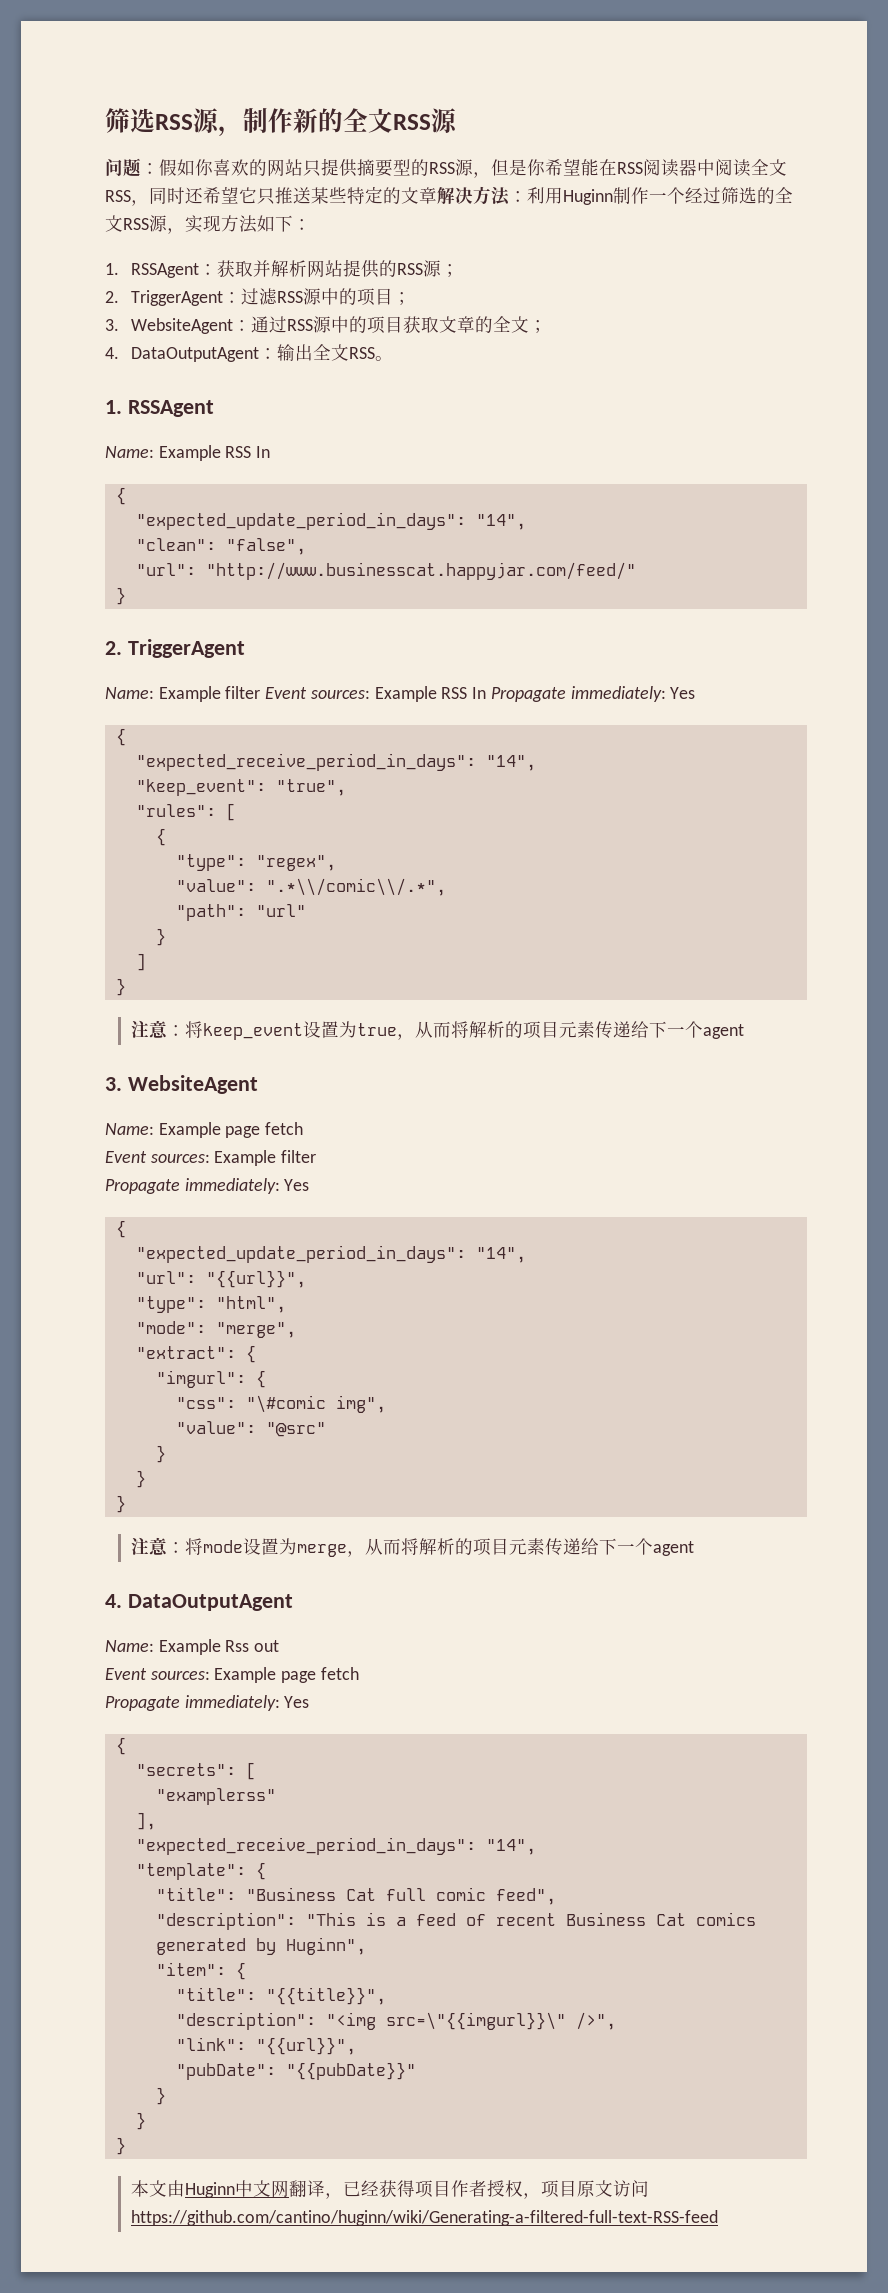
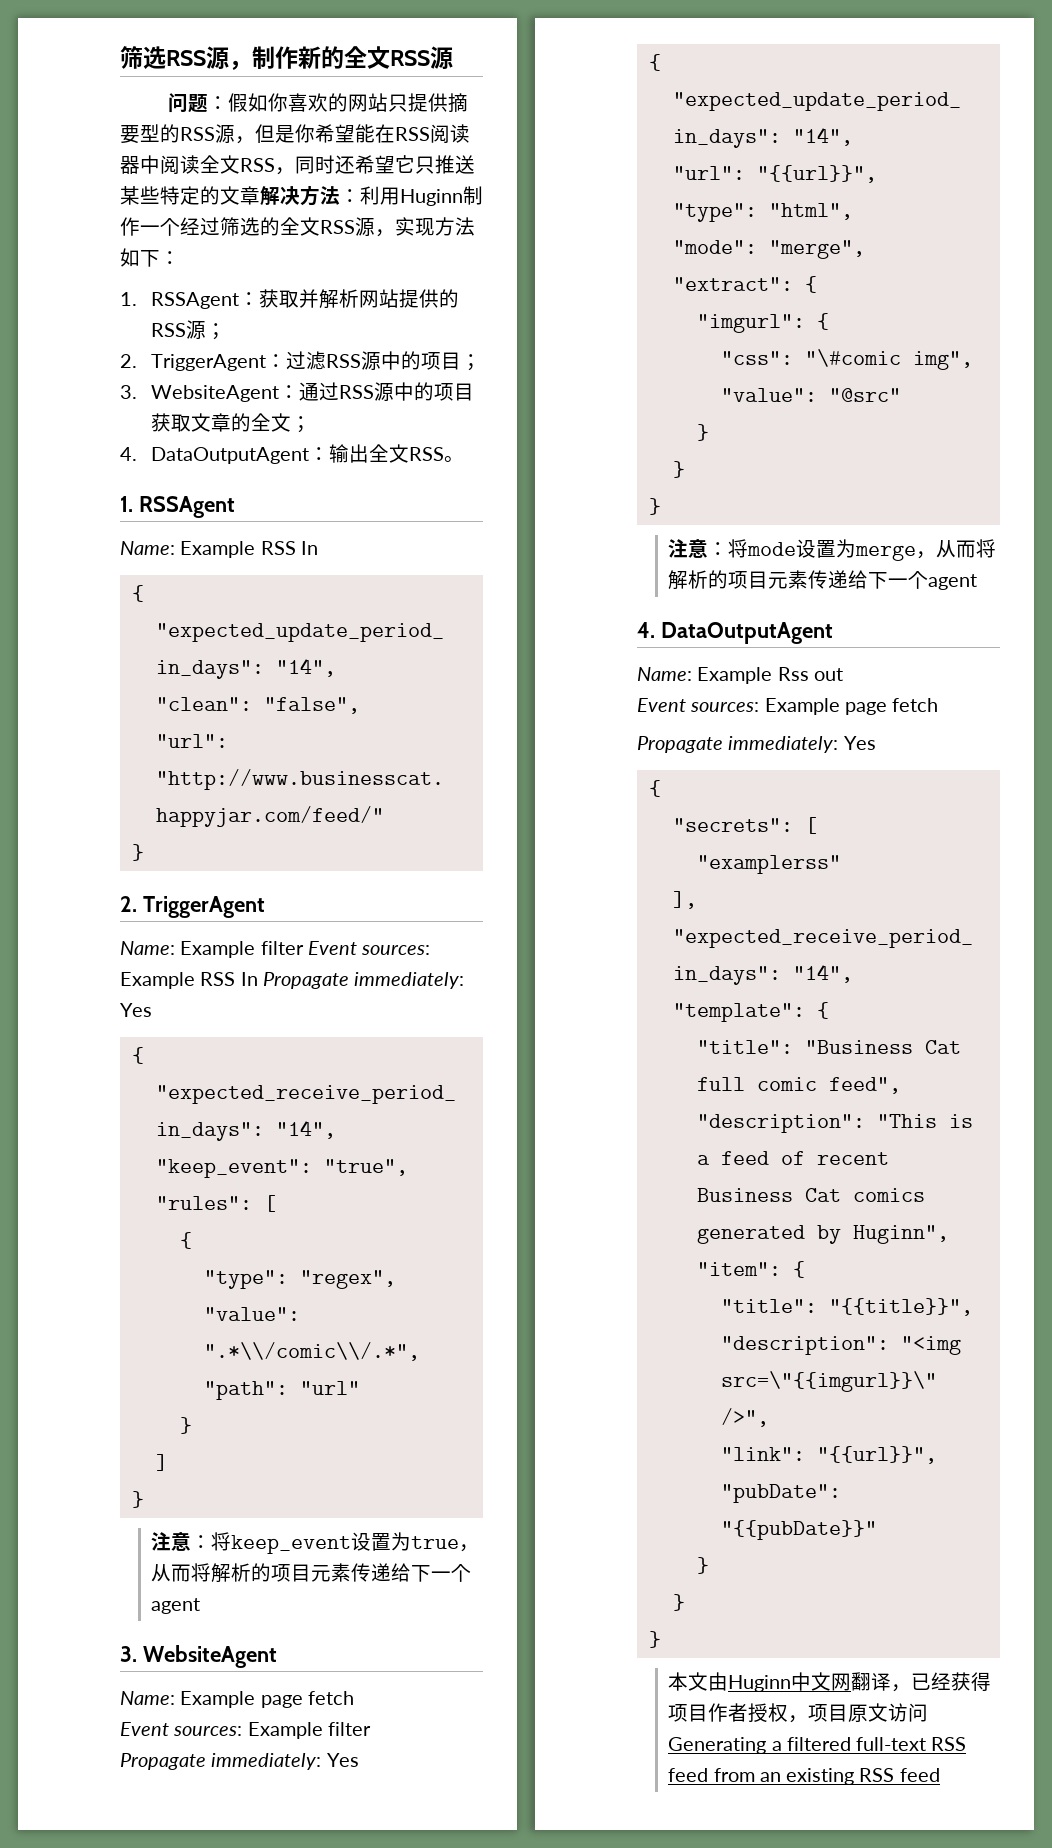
- 本文由Huginn中文网翻译，已经获得项目作者授权，项目原文访问https://github.com/cantino/huginn/wiki/Generating-a-filtered-full-text-RSS-feed
+ 本文由Huginn中文网翻译，已经获得项目作者授权，项目原文访问Generating a filtered full-text RSS feed from an existing RSS feed

